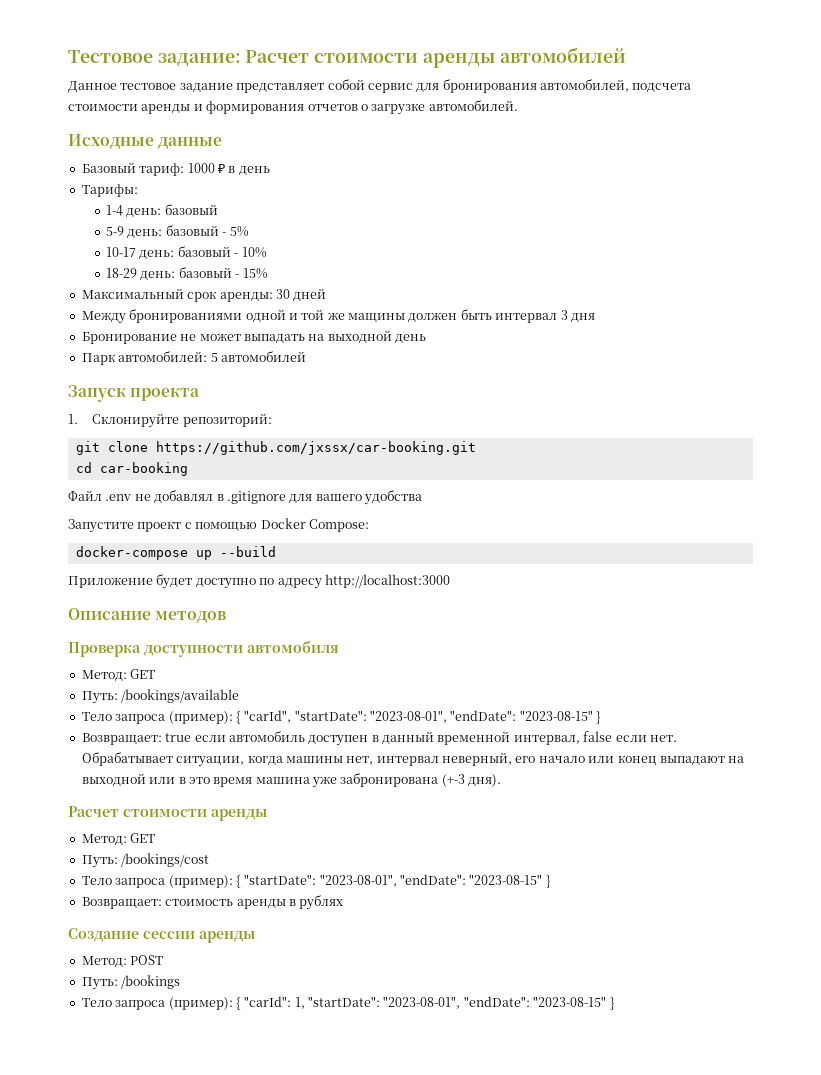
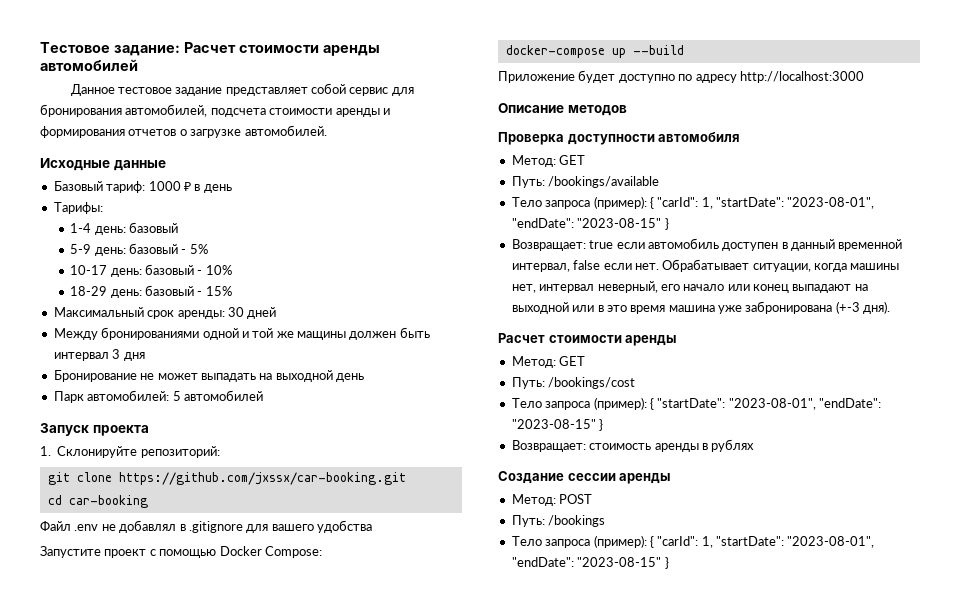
  Путь: /bookings/available
- Тело запроса (пример): { "carId", "startDate": "2023-08-01", "endDate": "2023-08-15" }
+ Тело запроса (пример): { "carId": 1, "startDate": "2023-08-01", "endDate": "2023-08-15" }

